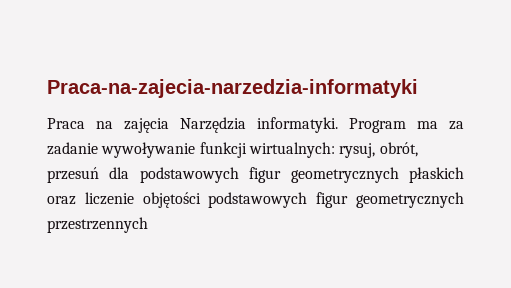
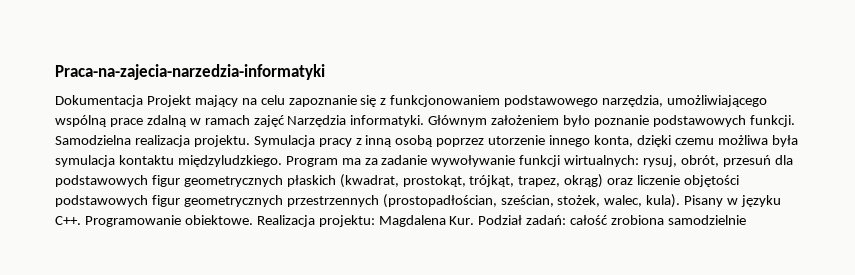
- Praca na zajęcia Narzędzia informatyki.
+ Dokumentacja Projekt mający na celu zapoznanie się z funkcjonowaniem podstawowego narzędzia, umożliwiającego wspólną prace zdalną w ramach zajęć Narzędzia informatyki. Głównym założeniem było poznanie podstawowych funkcji. Samodzielna realizacja projektu. Symulacja pracy z inną osobą poprzez utorzenie innego konta, dzięki czemu możliwa była symulacja kontaktu międzyludzkiego.
- Program ma za zadanie wywoływanie funkcji wirtualnych: rysuj, obrót, przesuń dla podstawowych figur geometrycznych płaskich oraz liczenie objętości podstawowych figur geometrycznych przestrzennych
+ Program ma za zadanie wywoływanie funkcji wirtualnych: rysuj, obrót, przesuń dla podstawowych figur geometrycznych płaskich (kwadrat, prostokąt, trójkąt, trapez, okrąg) oraz liczenie objętości podstawowych figur geometrycznych przestrzennych (prostopadłościan, sześcian, stożek, walec, kula). Pisany w języku C++. Programowanie obiektowe. Realizacja projektu: Magdalena Kur. Podział zadań: całość zrobiona samodzielnie

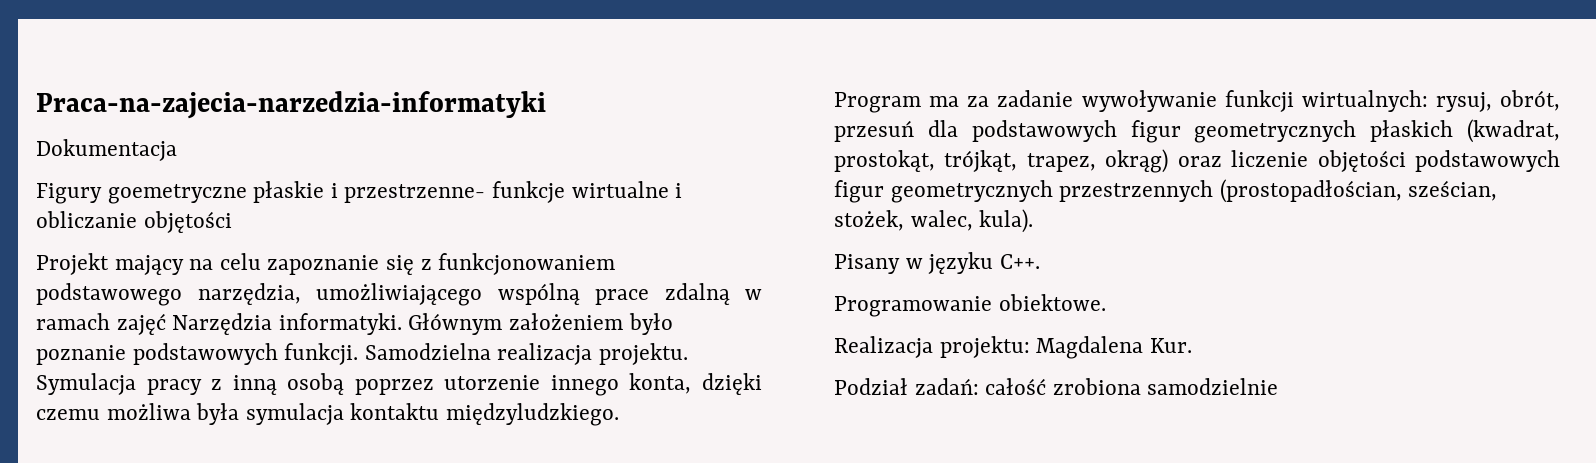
- Dokumentacja Projekt mający na celu zapoznanie się z funkcjonowaniem podstawowego narzędzia, umożliwiającego wspólną prace zdalną w ramach zajęć Narzędzia informatyki.
+ Dokumentacja
+ Figury goemetryczne płaskie i przestrzenne- funkcje wirtualne i obliczanie objętości
+ Projekt mający na celu zapoznanie się z funkcjonowaniem podstawowego narzędzia, umożliwiającego wspólną prace zdalną w ramach zajęć Narzędzia informatyki.
- Symulacja pracy z inną osobą poprzez utorzenie innego konta, dzięki czemu możliwa była symulacja kontaktu międzyludzkiego. Program ma za zadanie wywoływanie funkcji wirtualnych:
+ Symulacja pracy z inną osobą poprzez utorzenie innego konta, dzięki czemu możliwa była symulacja kontaktu międzyludzkiego.
+ Program ma za zadanie wywoływanie funkcji wirtualnych:
- rysuj, obrót, przesuń dla podstawowych figur geometrycznych płaskich (kwadrat, prostokąt, trójkąt, trapez, okrąg) oraz liczenie objętości podstawowych figur geometrycznych przestrzennych (prostopadłościan, sześcian, stożek, walec, kula). Pisany w języku C++. Programowanie obiektowe. Realizacja projektu:
+ rysuj, obrót, przesuń dla podstawowych figur geometrycznych płaskich (kwadrat, prostokąt, trójkąt, trapez, okrąg) oraz liczenie objętości podstawowych figur geometrycznych przestrzennych (prostopadłościan, sześcian, stożek, walec, kula).
+ Pisany w języku C++.
+ Programowanie obiektowe.
+ Realizacja projektu:
- Magdalena Kur. Podział zadań:
+ Magdalena Kur.
+ Podział zadań:

